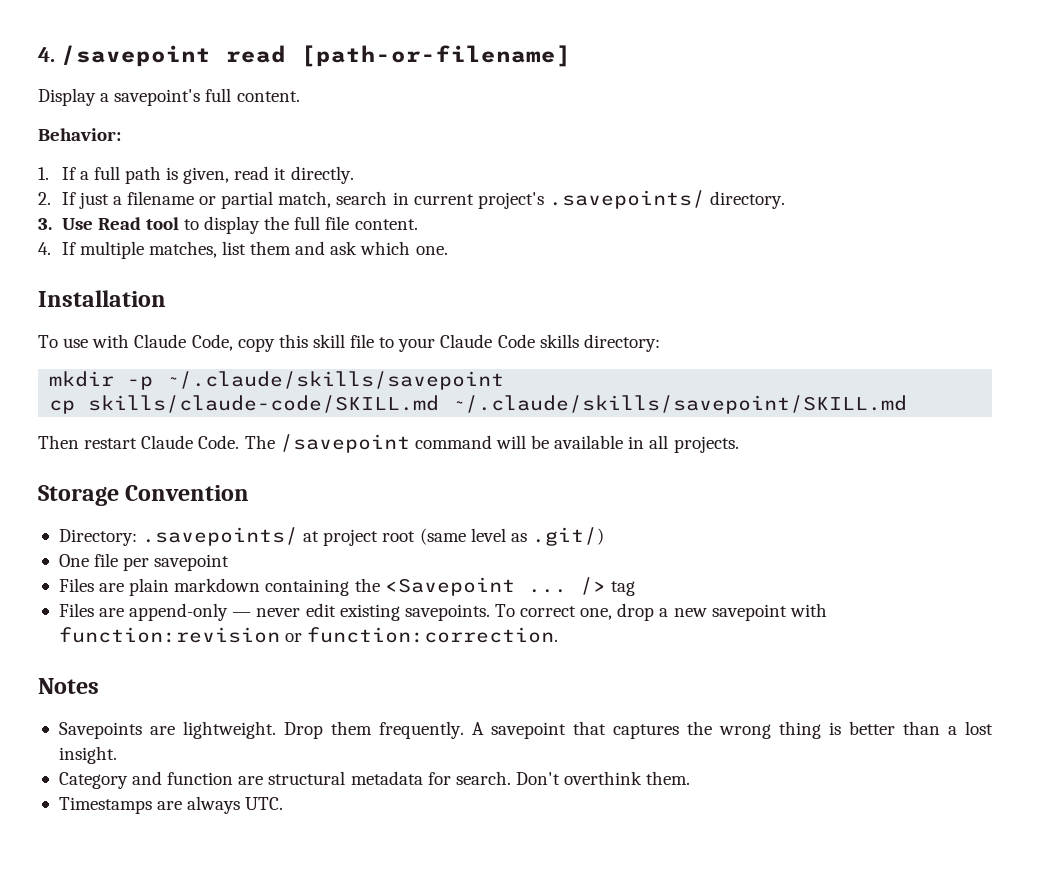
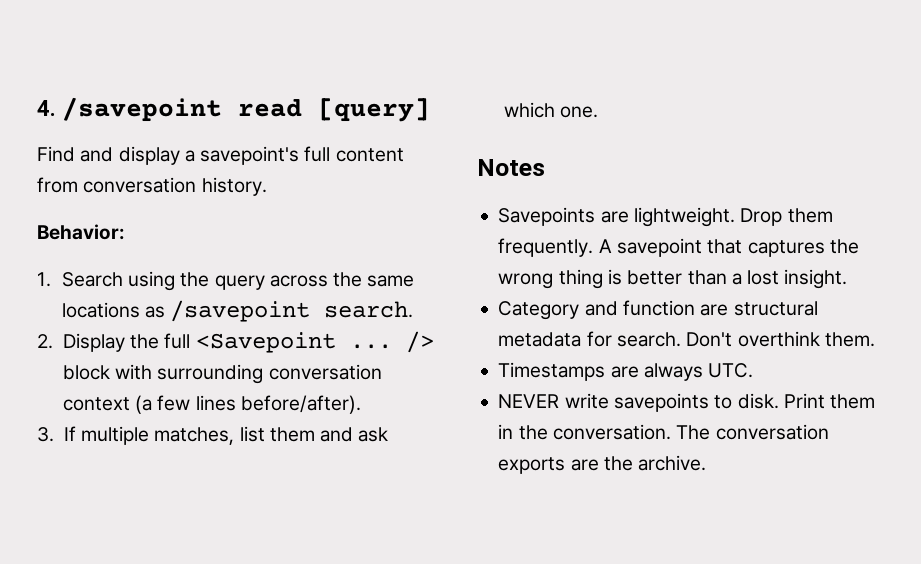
- 4. /savepoint read [path-or-filename]
- Display a savepoint's full content.
+ 4. /savepoint read [query]
+ Find and display a savepoint's full content from conversation history.
  Behavior:
- 1. If a full path is given, read it directly.
- 2. If just a filename or partial match, search in current project's .savepoints/ directory.
- 3. Use Read tool to display the full file content.
- 4. If multiple matches, list them and ask which one.
+ 1. Search using the query across the same locations as /savepoint search.
+ 2. Display the full <Savepoint ... /> block with surrounding conversation context (a few lines before/after).
+ 3. If multiple matches, list them and ask which one.
- Installation
- To use with Claude Code, copy this skill file to your Claude Code skills directory:
- mkdir -p ~/.claude/skills/savepoint
- cp skills/claude-code/SKILL.md ~/.claude/skills/savepoint/SKILL.md
- Then restart Claude Code. The /savepoint command will be available in all projects.
- Storage Convention
- Directory: .savepoints/ at project root (same level as .git/)
- One file per savepoint
- Files are plain markdown containing the <Savepoint ... /> tag
- Files are append-only — never edit existing savepoints. To correct one, drop a new savepoint with function:revision or function:correction.
+ NEVER write savepoints to disk. Print them in the conversation. The conversation exports are the archive.

